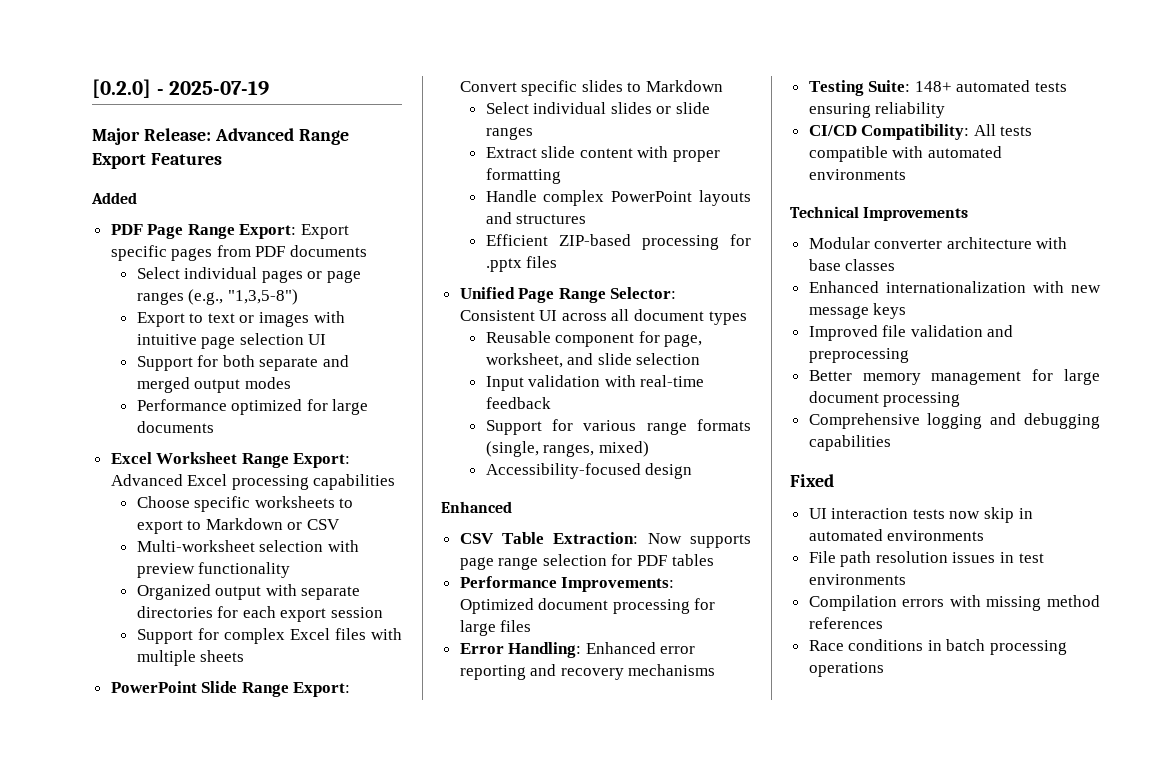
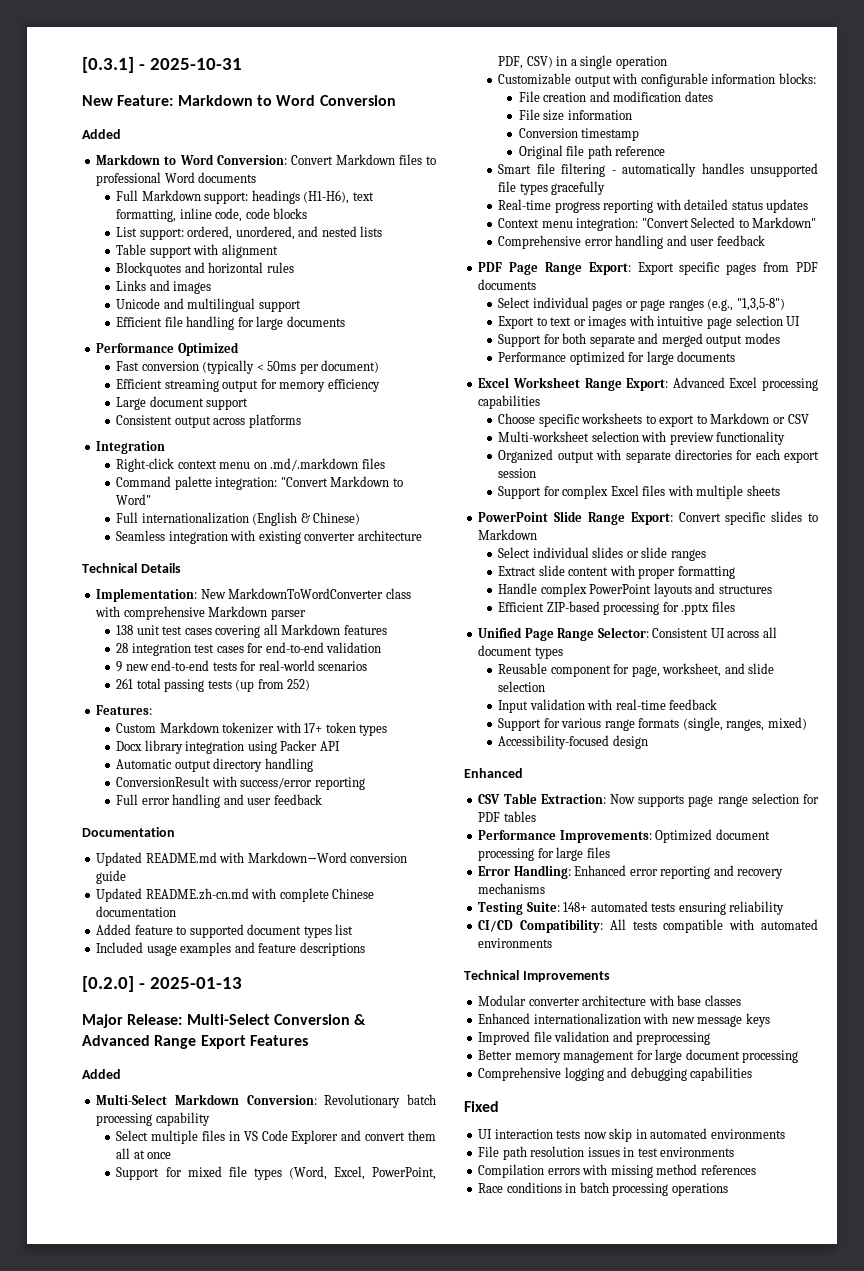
+ [0.3.1] - 2025-10-31
+ New Feature: Markdown to Word Conversion
+ Added
+ Markdown to Word Conversion: Convert Markdown files to professional Word documents
+ Full Markdown support: headings (H1-H6), text formatting, inline code, code blocks
+ List support: ordered, unordered, and nested lists
+ Table support with alignment
+ Blockquotes and horizontal rules
+ Links and images
+ Unicode and multilingual support
+ Efficient file handling for large documents
+ Performance Optimized
+ Fast conversion (typically < 50ms per document)
+ Efficient streaming output for memory efficiency
+ Large document support
+ Consistent output across platforms
+ Integration
+ Right-click context menu on .md/.markdown files
+ Command palette integration: "Convert Markdown to Word"
+ Full internationalization (English & Chinese)
+ Seamless integration with existing converter architecture
+ Technical Details
+ Implementation: New MarkdownToWordConverter class with comprehensive Markdown parser
+ 138 unit test cases covering all Markdown features
+ 28 integration test cases for end-to-end validation
+ 9 new end-to-end tests for real-world scenarios
+ 261 total passing tests (up from 252)
+ Features:
+ Custom Markdown tokenizer with 17+ token types
+ Docx library integration using Packer API
+ Automatic output directory handling
+ ConversionResult with success/error reporting
+ Full error handling and user feedback
+ Documentation
+ Updated README.md with Markdown→Word conversion guide
+ Updated README.zh-cn.md with complete Chinese documentation
+ Added feature to supported document types list
+ Included usage examples and feature descriptions
- [0.2.0] - 2025-07-19
+ [0.2.0] - 2025-01-13
- Major Release: Advanced Range Export Features
+ Major Release: Multi-Select Conversion & Advanced Range Export Features
+ Multi-Select Markdown Conversion: Revolutionary batch processing capability
+ Select multiple files in VS Code Explorer and convert them all at once
+ Support for mixed file types (Word, Excel, PowerPoint, PDF, CSV) in a single operation
+ Customizable output with configurable information blocks:
+ File creation and modification dates
+ File size information
+ Conversion timestamp
+ Original file path reference
+ Smart file filtering - automatically handles unsupported file types gracefully
+ Real-time progress reporting with detailed status updates
+ Context menu integration: "Convert Selected to Markdown"
+ Comprehensive error handling and user feedback

